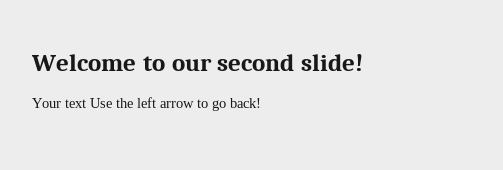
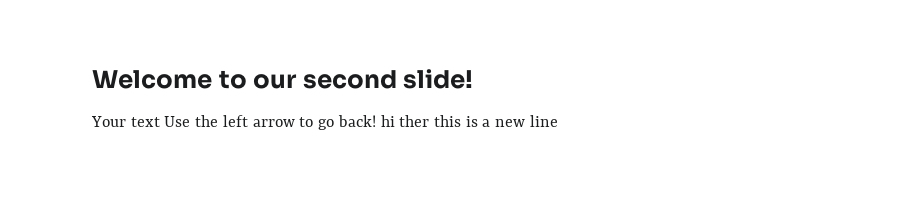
- Your text Use the left arrow to go back!
+ Your text Use the left arrow to go back! hi ther this is a new line

